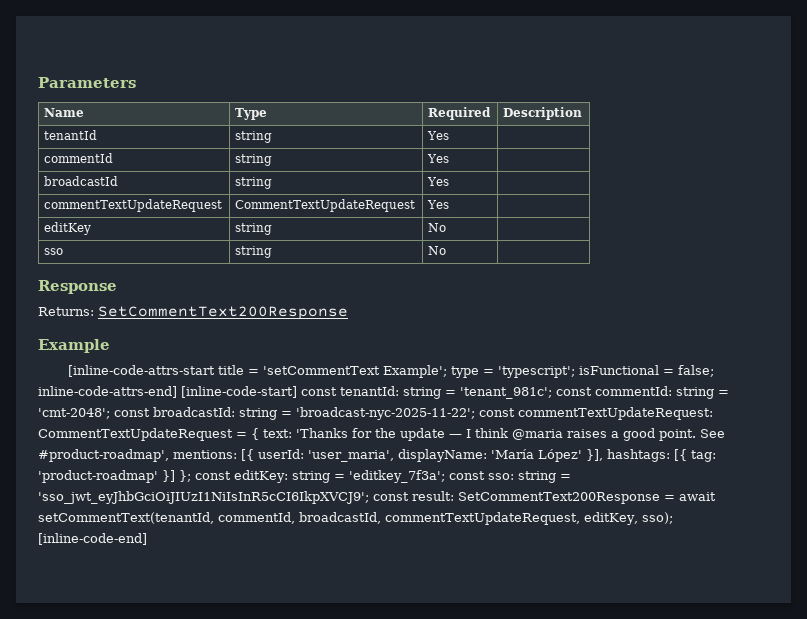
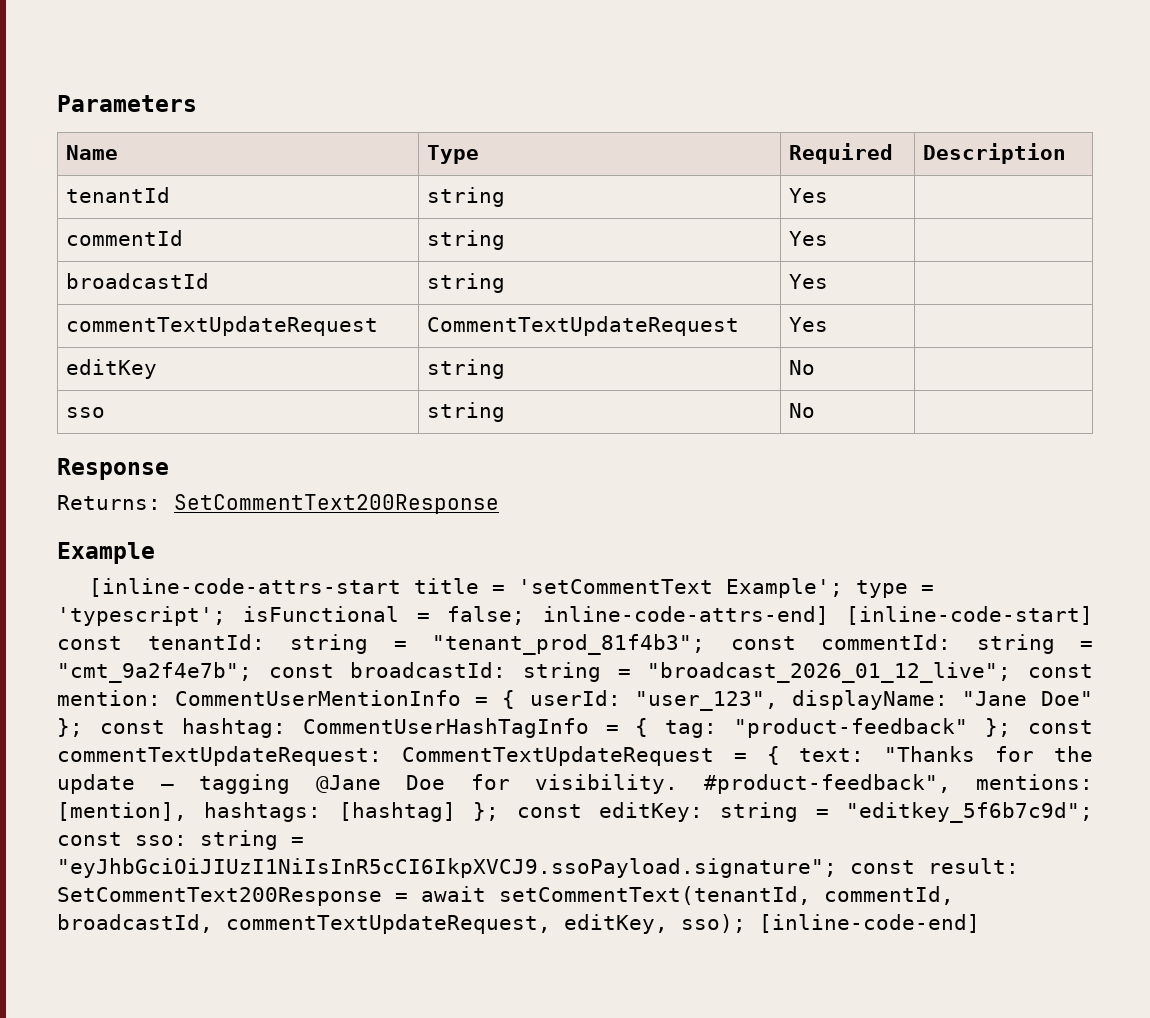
- [inline-code-attrs-start title = 'setCommentText Example'; type = 'typescript'; isFunctional = false; inline-code-attrs-end] [inline-code-start] const tenantId: string = 'tenant_981c'; const commentId: string = 'cmt-2048'; const broadcastId: string = 'broadcast-nyc-2025-11-22'; const commentTextUpdateRequest: CommentTextUpdateRequest = { text: 'Thanks for the update — I think @maria raises a good point. See #product-roadmap', mentions: [{ userId: 'user_maria', displayName: 'María López' }], hashtags: [{ tag: 'product-roadmap' }] }; const editKey: string = 'editkey_7f3a'; const sso: string = 'sso_jwt_eyJhbGciOiJIUzI1NiIsInR5cCI6IkpXVCJ9'; const result: SetCommentText200Response = await setCommentText(tenantId, commentId, broadcastId, commentTextUpdateRequest, editKey, sso); [inline-code-end]
+ [inline-code-attrs-start title = 'setCommentText Example'; type = 'typescript'; isFunctional = false; inline-code-attrs-end] [inline-code-start] const tenantId: string = "tenant_prod_81f4b3"; const commentId: string = "cmt_9a2f4e7b"; const broadcastId: string = "broadcast_2026_01_12_live"; const mention: CommentUserMentionInfo = { userId: "user_123", displayName: "Jane Doe" }; const hashtag: CommentUserHashTagInfo = { tag: "product-feedback" }; const commentTextUpdateRequest: CommentTextUpdateRequest = { text: "Thanks for the update — tagging @Jane Doe for visibility. #product-feedback", mentions: [mention], hashtags: [hashtag] }; const editKey: string = "editkey_5f6b7c9d"; const sso: string = "eyJhbGciOiJIUzI1NiIsInR5cCI6IkpXVCJ9.ssoPayload.signature"; const result: SetCommentText200Response = await setCommentText(tenantId, commentId, broadcastId, commentTextUpdateRequest, editKey, sso); [inline-code-end]

